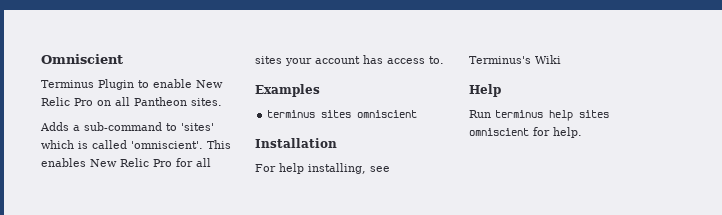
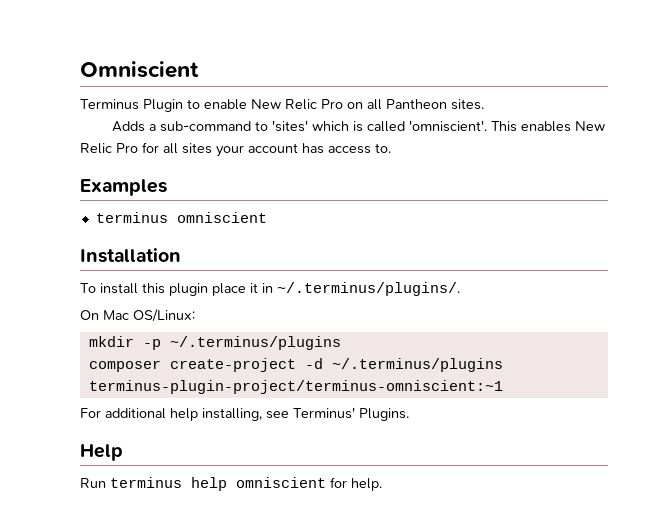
- terminus sites omniscient
+ terminus omniscient
+ To install this plugin place it in ~/.terminus/plugins/.
+ On Mac OS/Linux:
+ mkdir -p ~/.terminus/plugins
+ composer create-project -d ~/.terminus/plugins terminus-plugin-project/terminus-omniscient:~1
- For help installing, see Terminus's Wiki
+ For additional help installing, see Terminus' Plugins.
- Run terminus help sites omniscient for help.
+ Run terminus help omniscient for help.

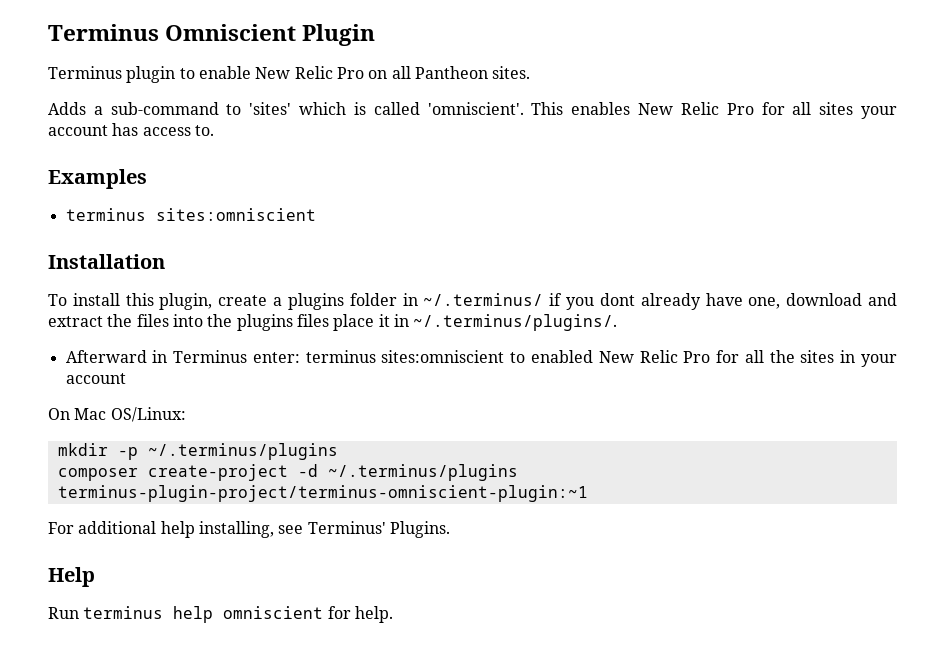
- Omniscient
- Terminus Plugin to enable New Relic Pro on all Pantheon sites.
+ Terminus Omniscient Plugin
+ Terminus plugin to enable New Relic Pro on all Pantheon sites.
  Examples
- terminus omniscient
+ terminus sites:omniscient
- To install this plugin place it in ~/.terminus/plugins/.
+ To install this plugin, create a plugins folder in ~/.terminus/ if you dont already have one, download and extract the files into the plugins files place it in ~/.terminus/plugins/.
+ Afterward in Terminus enter: terminus sites:omniscient to enabled New Relic Pro for all the sites in your account
- composer create-project -d ~/.terminus/plugins terminus-plugin-project/terminus-omniscient:~1
+ composer create-project -d ~/.terminus/plugins terminus-plugin-project/terminus-omniscient-plugin:~1

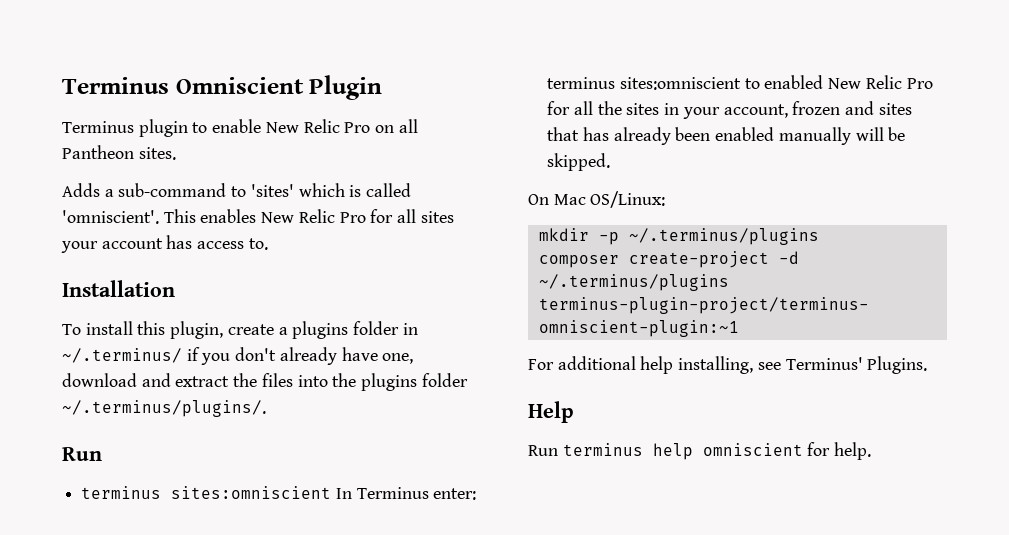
- Examples
- terminus sites:omniscient
- To install this plugin, create a plugins folder in ~/.terminus/ if you dont already have one, download and extract the files into the plugins files place it in ~/.terminus/plugins/.
- Afterward in Terminus enter: terminus sites:omniscient to enabled New Relic Pro for all the sites in your account
+ To install this plugin, create a plugins folder in ~/.terminus/ if you don't already have one, download and extract the files into the plugins folder ~/.terminus/plugins/.
+ Run
+ terminus sites:omniscient In Terminus enter: terminus sites:omniscient to enabled New Relic Pro for all the sites in your account, frozen and sites that has already been enabled manually will be skipped.

